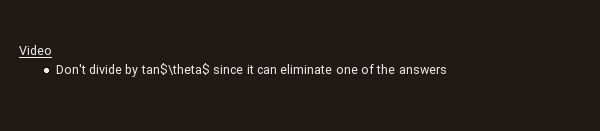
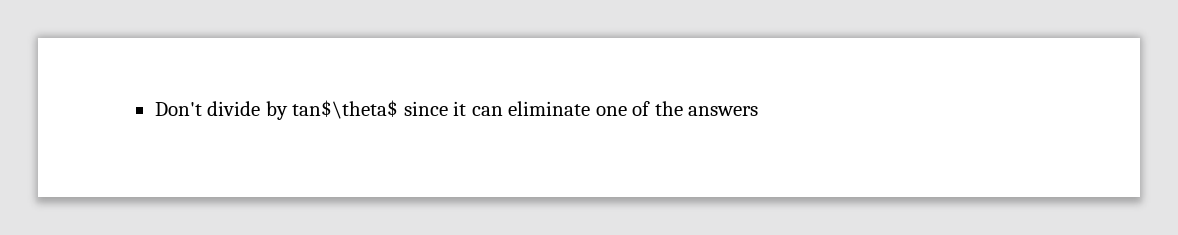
- Video

